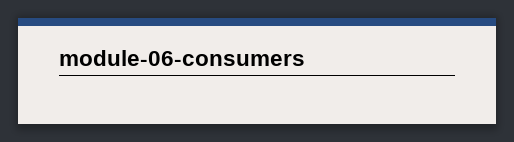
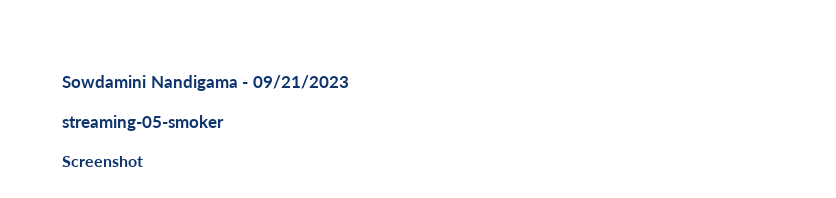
- module-06-consumers
+ Sowdamini Nandigama - 09/21/2023
+ streaming-05-smoker
+ Screenshot

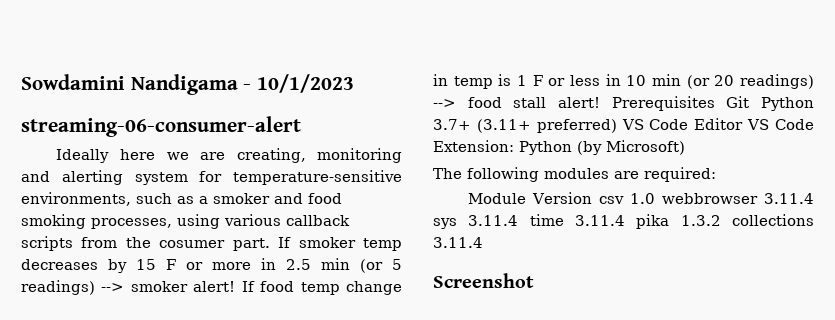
- Sowdamini Nandigama - 09/21/2023
- streaming-05-smoker
+ Sowdamini Nandigama - 10/1/2023
+ streaming-06-consumer-alert
+ Ideally here we are creating, monitoring and alerting system for temperature-sensitive environments, such as a smoker and food smoking processes, using various callback scripts from the cosumer part. If smoker temp decreases by 15 F or more in 2.5 min (or 5 readings) --> smoker alert! If food temp change in temp is 1 F or less in 10 min (or 20 readings) --> food stall alert! Prerequisites Git Python 3.7+ (3.11+ preferred) VS Code Editor VS Code Extension: Python (by Microsoft)
+ The following modules are required:
+ Module Version csv 1.0 webbrowser 3.11.4 sys 3.11.4 time 3.11.4 pika 1.3.2 collections 3.11.4

